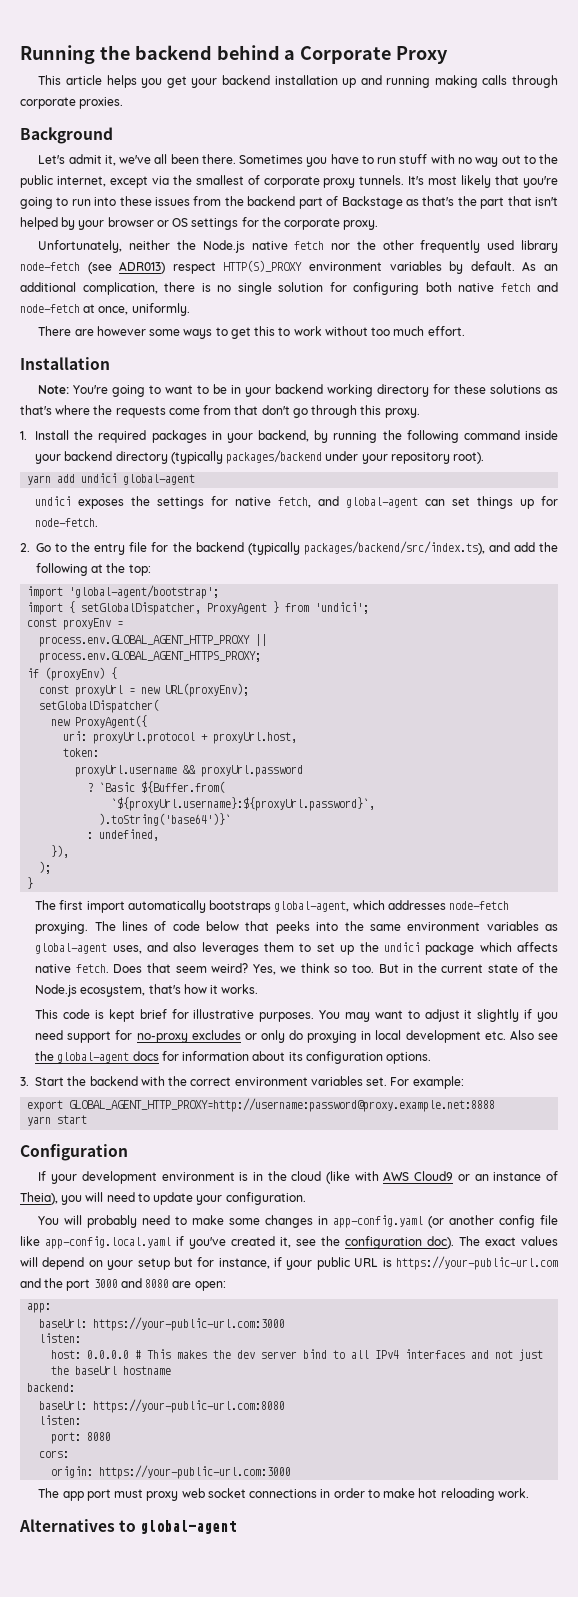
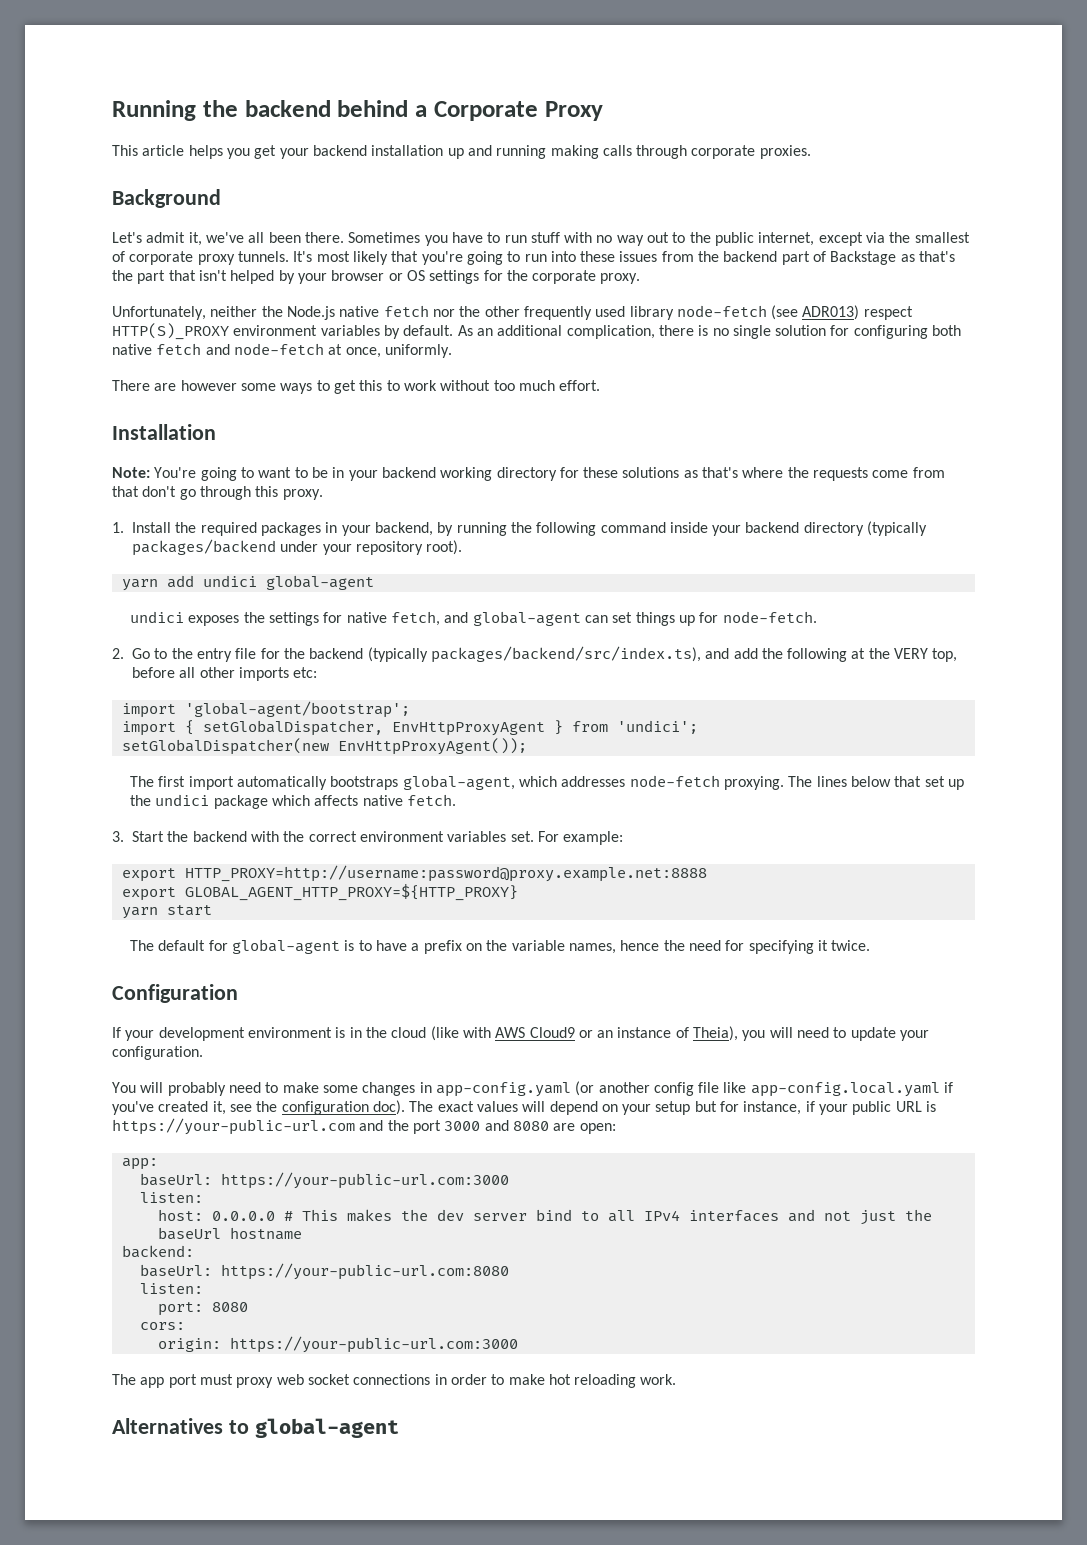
- 2. Go to the entry file for the backend (typically packages/backend/src/index.ts), and add the following at the top:
+ 2. Go to the entry file for the backend (typically packages/backend/src/index.ts), and add the following at the VERY top, before all other imports etc:
- import { setGlobalDispatcher, ProxyAgent } from 'undici';
+ import { setGlobalDispatcher, EnvHttpProxyAgent } from 'undici';
- const proxyEnv =
- process.env.GLOBAL_AGENT_HTTP_PROXY ||
- process.env.GLOBAL_AGENT_HTTPS_PROXY;
- if (proxyEnv) {
- const proxyUrl = new URL(proxyEnv);
- setGlobalDispatcher(
- new ProxyAgent({
- uri: proxyUrl.protocol + proxyUrl.host,
- token:
- proxyUrl.username && proxyUrl.password
- ? `Basic ${Buffer.from(
- `${proxyUrl.username}:${proxyUrl.password}`,
- ).toString('base64')}`
- : undefined,
- }),
- );
- }
+ setGlobalDispatcher(new EnvHttpProxyAgent());
- The lines of code below that peeks into the same environment variables as global-agent uses, and also leverages them to set up the undici package which affects native fetch. Does that seem weird? Yes, we think so too. But in the current state of the Node.js ecosystem, that's how it works.
- This code is kept brief for illustrative purposes. You may want to adjust it slightly if you need support for no-proxy excludes or only do proxying in local development etc. Also see the global-agent docs for information about its configuration options.
+ The lines below that set up the undici package which affects native fetch.
- export GLOBAL_AGENT_HTTP_PROXY=http://username:password@proxy.example.net:8888
+ export HTTP_PROXY=http://username:password@proxy.example.net:8888
+ export GLOBAL_AGENT_HTTP_PROXY=${HTTP_PROXY}
+ The default for global-agent is to have a prefix on the variable names, hence the need for specifying it twice.

